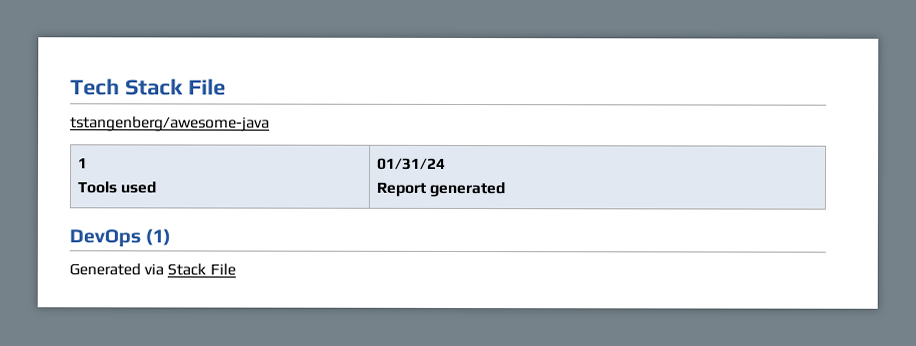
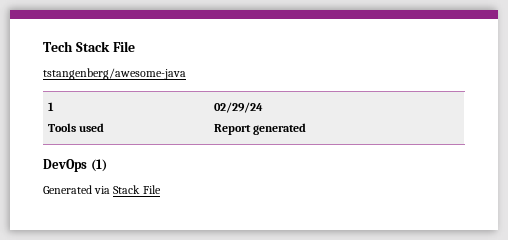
  tstangenberg/awesome-java
  1
- Tools used | 01/31/24
+ Tools used | 02/29/24

